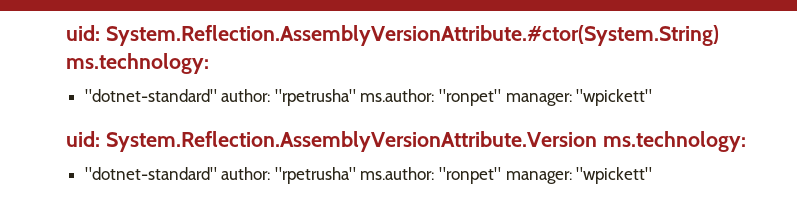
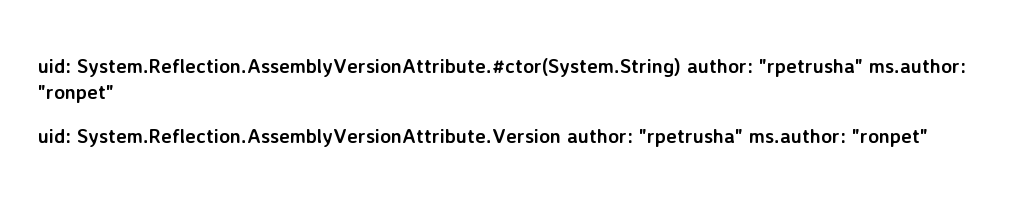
- uid: System.Reflection.AssemblyVersionAttribute.#ctor(System.String) ms.technology:
- "dotnet-standard" author: "rpetrusha" ms.author: "ronpet" manager: "wpickett"
+ uid: System.Reflection.AssemblyVersionAttribute.#ctor(System.String) author: "rpetrusha" ms.author: "ronpet"
- uid: System.Reflection.AssemblyVersionAttribute.Version ms.technology:
- "dotnet-standard" author: "rpetrusha" ms.author: "ronpet" manager: "wpickett"
+ uid: System.Reflection.AssemblyVersionAttribute.Version author: "rpetrusha" ms.author: "ronpet"

